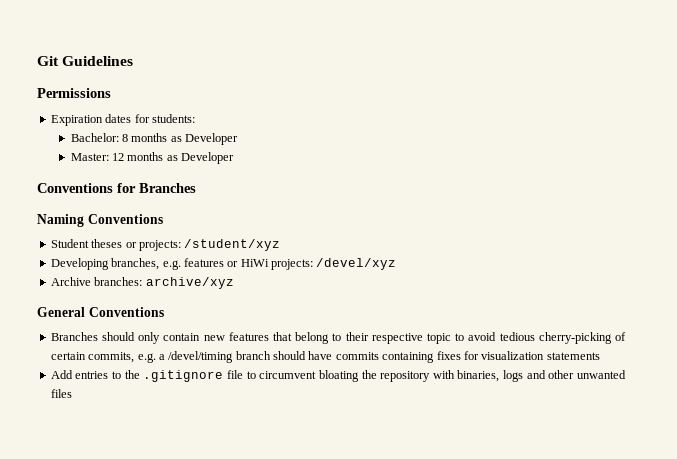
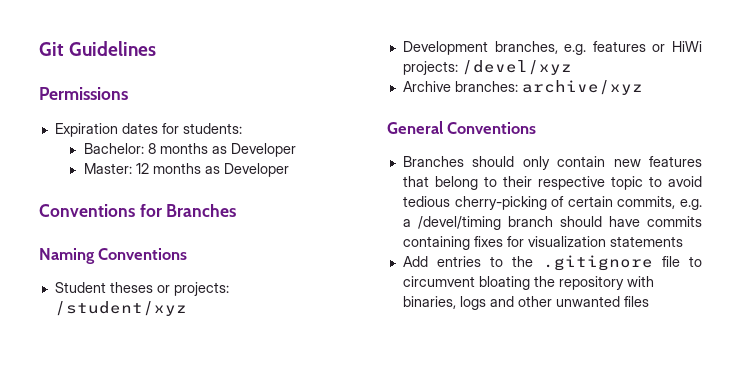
- Developing branches, e.g. features or HiWi projects: /devel/xyz
+ Development branches, e.g. features or HiWi projects: /devel/xyz

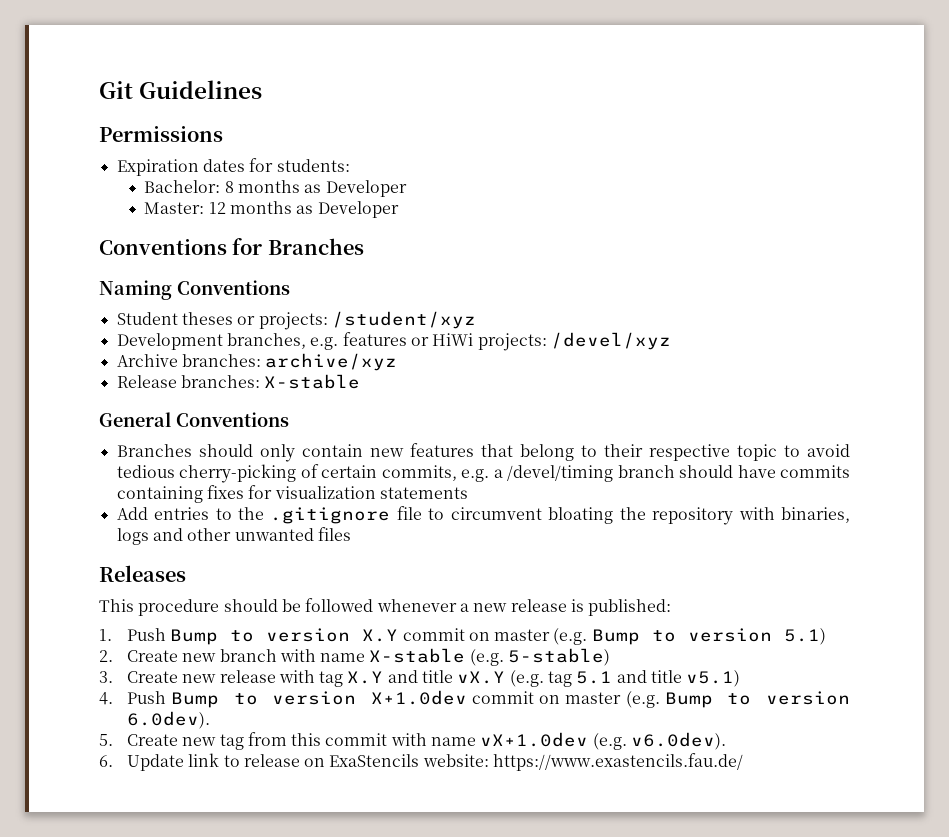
+ Release branches: X-stable
+ Releases
+ This procedure should be followed whenever a new release is published:
+ 1. Push Bump to version X.Y commit on master (e.g. Bump to version 5.1)
+ 2. Create new branch with name X-stable (e.g. 5-stable)
+ 3. Create new release with tag X.Y and title vX.Y (e.g. tag 5.1 and title v5.1)
+ 4. Push Bump to version X+1.0dev commit on master (e.g. Bump to version 6.0dev).
+ 5. Create new tag from this commit with name vX+1.0dev (e.g. v6.0dev).
+ 6. Update link to release on ExaStencils website: https://www.exastencils.fau.de/

